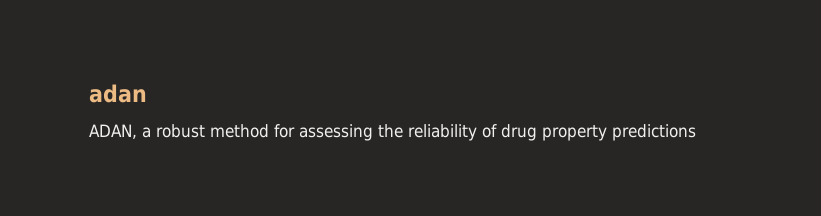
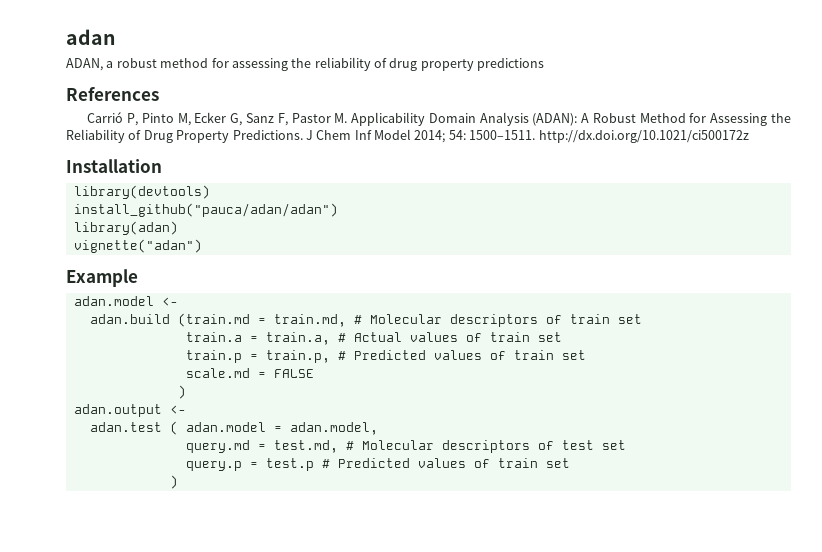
+ References
+ Carrió P, Pinto M, Ecker G, Sanz F, Pastor M. Applicability Domain Analysis (ADAN): A Robust Method for Assessing the Reliability of Drug Property Predictions. J Chem Inf Model 2014; 54: 1500–1511. http://dx.doi.org/10.1021/ci500172z
+ Installation
+ library(devtools)
+ install_github("pauca/adan/adan")
+ library(adan)
+ vignette("adan")
+ Example
+ adan.model <-
+ adan.build (train.md = train.md, # Molecular descriptors of train set
+ train.a = train.a, # Actual values of train set
+ train.p = train.p, # Predicted values of train set
+ scale.md = FALSE
+ )
+ adan.output <-
+ adan.test ( adan.model = adan.model,
+ query.md = test.md, # Molecular descriptors of test set
+ query.p = test.p # Predicted values of train set
+ )

